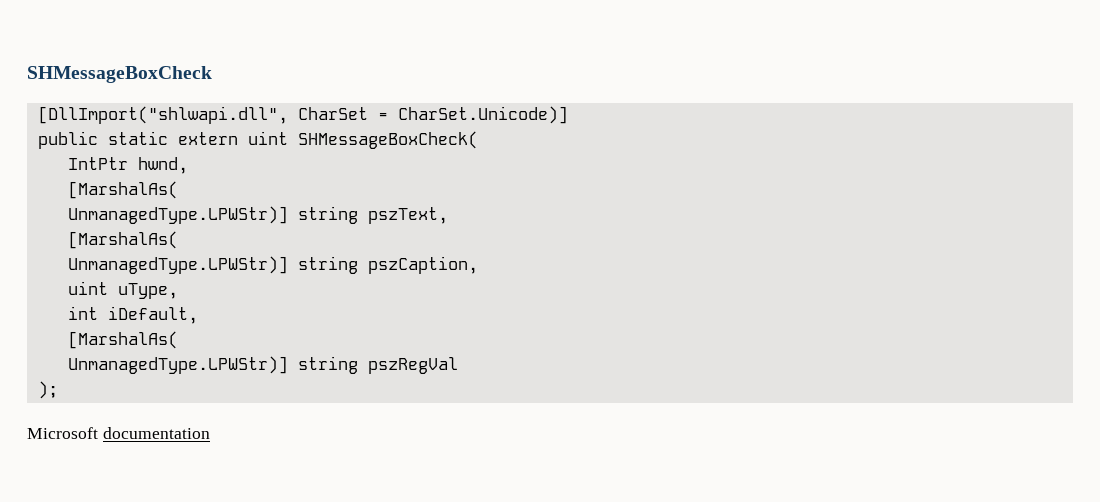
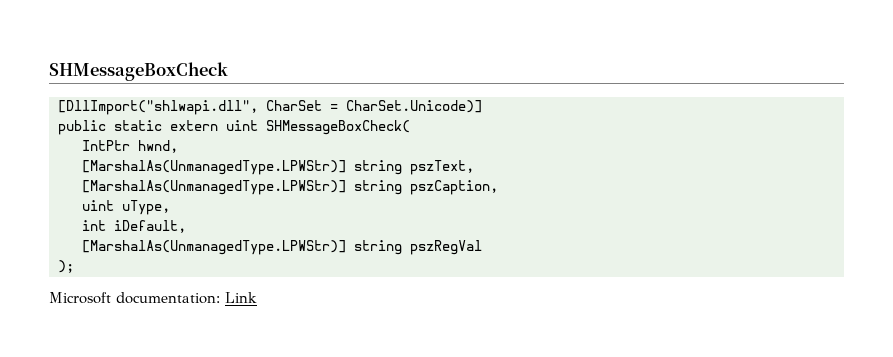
  IntPtr hwnd,
- [MarshalAs(
- UnmanagedType.LPWStr)] string pszText,
- [MarshalAs(
- UnmanagedType.LPWStr)] string pszCaption,
+ [MarshalAs(UnmanagedType.LPWStr)] string pszText,
+ [MarshalAs(UnmanagedType.LPWStr)] string pszCaption,
  int iDefault,
- [MarshalAs(
- UnmanagedType.LPWStr)] string pszRegVal
+ [MarshalAs(UnmanagedType.LPWStr)] string pszRegVal
- Microsoft documentation
+ Microsoft documentation: Link

